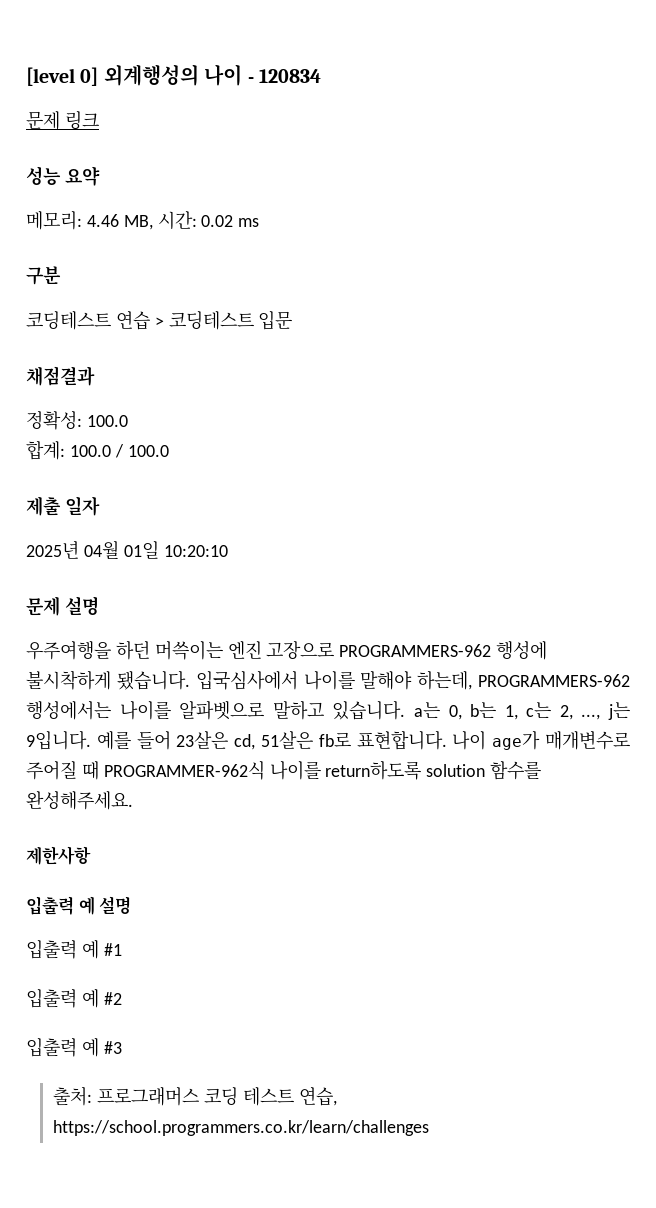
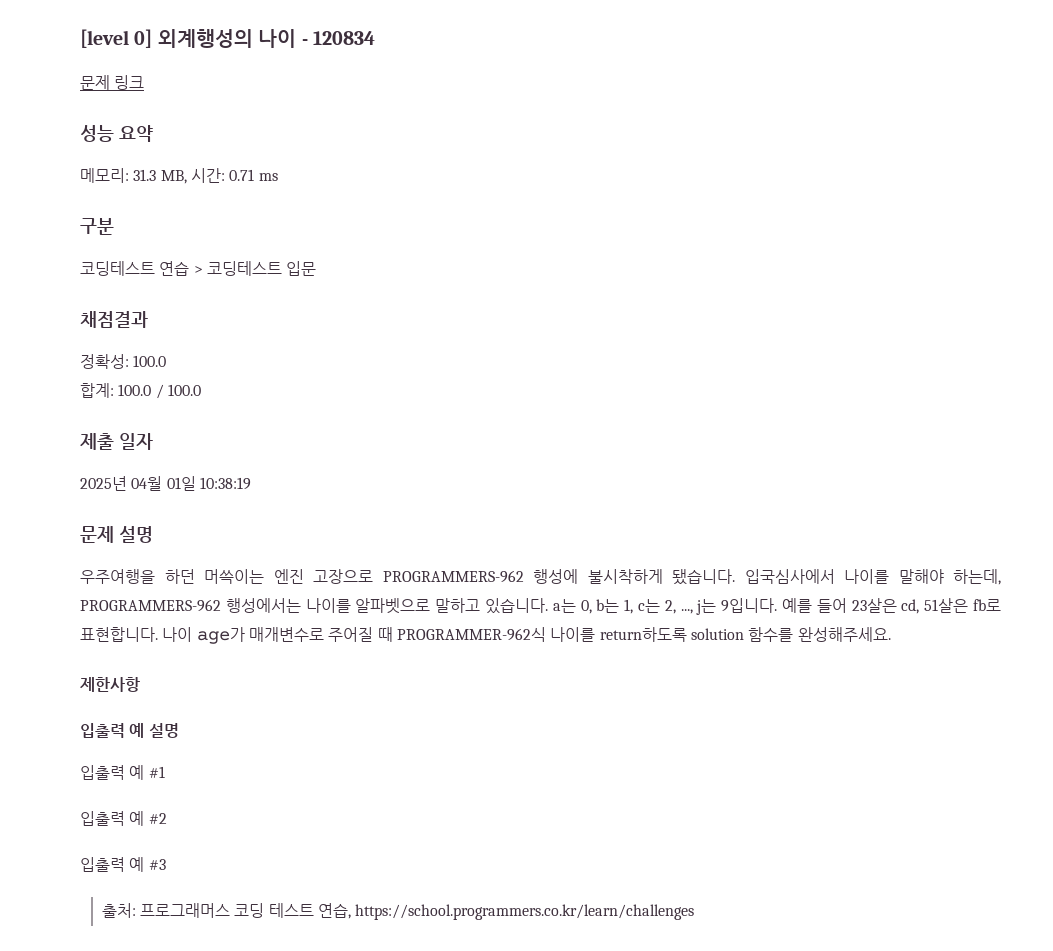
- 메모리: 4.46 MB, 시간: 0.02 ms
+ 메모리: 31.3 MB, 시간: 0.71 ms
- 2025년 04월 01일 10:20:10
+ 2025년 04월 01일 10:38:19

